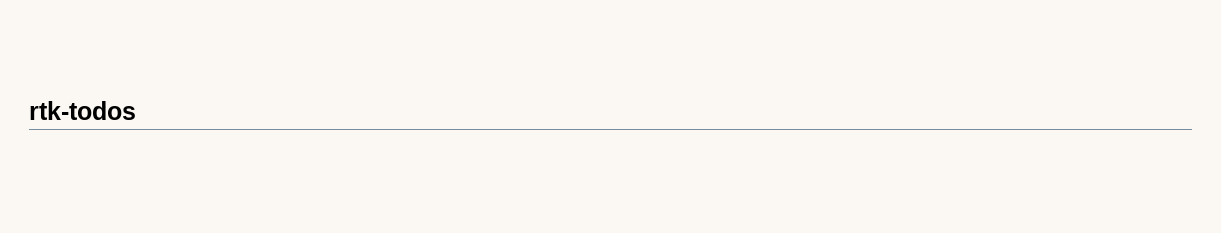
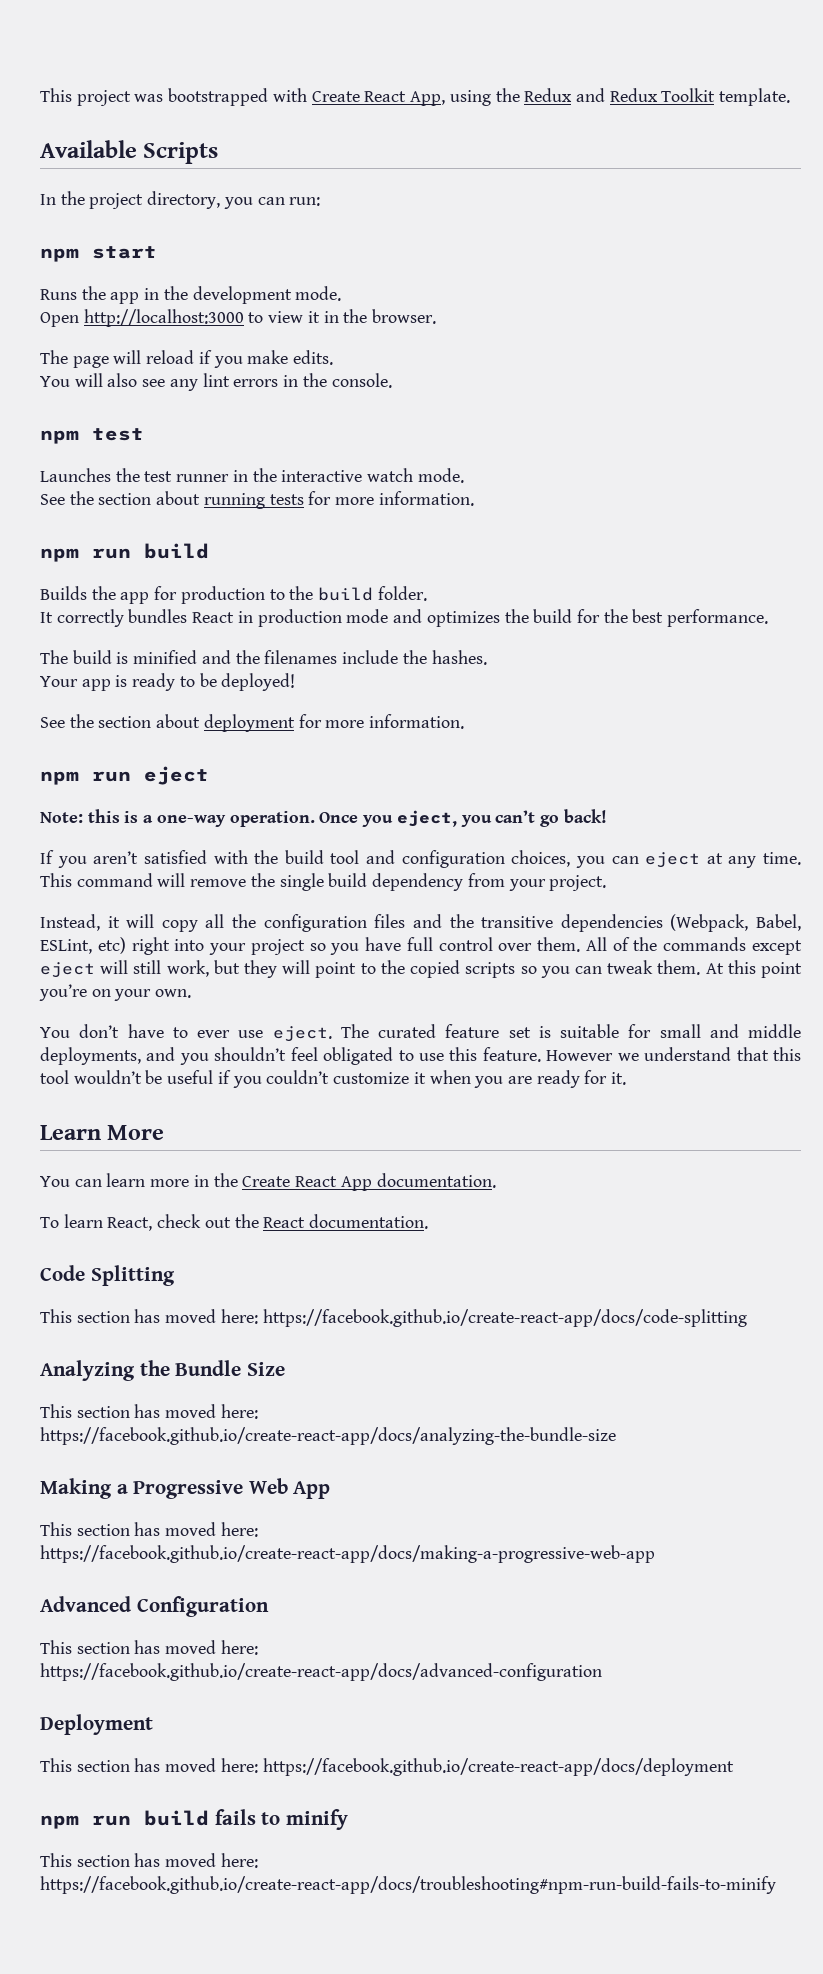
- rtk-todos
+ This project was bootstrapped with Create React App, using the Redux and Redux Toolkit template.
+ Available Scripts
+ In the project directory, you can run:
+ npm start
+ Runs the app in the development mode.
+ Open http://localhost:3000 to view it in the browser.
+ The page will reload if you make edits.
+ You will also see any lint errors in the console.
+ npm test
+ Launches the test runner in the interactive watch mode.
+ See the section about running tests for more information.
+ npm run build
+ Builds the app for production to the build folder.
+ It correctly bundles React in production mode and optimizes the build for the best performance.
+ The build is minified and the filenames include the hashes.
+ Your app is ready to be deployed!
+ See the section about deployment for more information.
+ npm run eject
+ Note: this is a one-way operation. Once you eject, you can’t go back!
+ If you aren’t satisfied with the build tool and configuration choices, you can eject at any time. This command will remove the single build dependency from your project.
+ Instead, it will copy all the configuration files and the transitive dependencies (Webpack, Babel, ESLint, etc) right into your project so you have full control over them. All of the commands except eject will still work, but they will point to the copied scripts so you can tweak them. At this point you’re on your own.
+ You don’t have to ever use eject. The curated feature set is suitable for small and middle deployments, and you shouldn’t feel obligated to use this feature. However we understand that this tool wouldn’t be useful if you couldn’t customize it when you are ready for it.
+ Learn More
+ You can learn more in the Create React App documentation.
+ To learn React, check out the React documentation.
+ Code Splitting
+ This section has moved here: https://facebook.github.io/create-react-app/docs/code-splitting
+ Analyzing the Bundle Size
+ This section has moved here: https://facebook.github.io/create-react-app/docs/analyzing-the-bundle-size
+ Making a Progressive Web App
+ This section has moved here: https://facebook.github.io/create-react-app/docs/making-a-progressive-web-app
+ Advanced Configuration
+ This section has moved here: https://facebook.github.io/create-react-app/docs/advanced-configuration
+ Deployment
+ This section has moved here: https://facebook.github.io/create-react-app/docs/deployment
+ npm run build fails to minify
+ This section has moved here: https://facebook.github.io/create-react-app/docs/troubleshooting#npm-run-build-fails-to-minify

